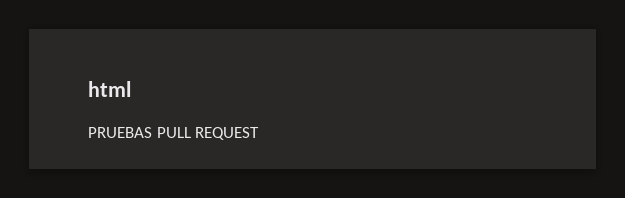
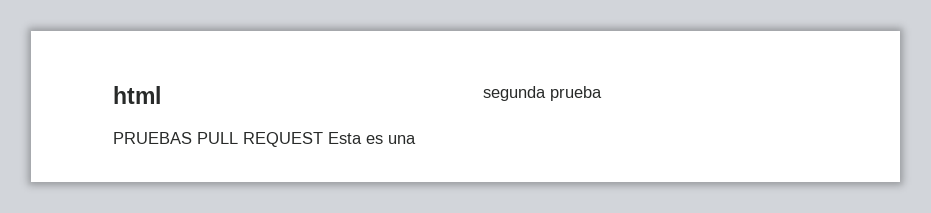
- PRUEBAS PULL REQUEST
+ PRUEBAS PULL REQUEST Esta es una segunda prueba

